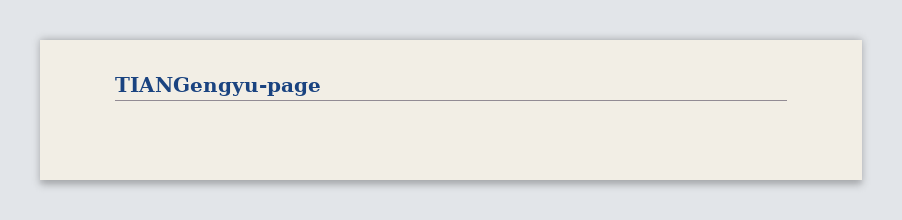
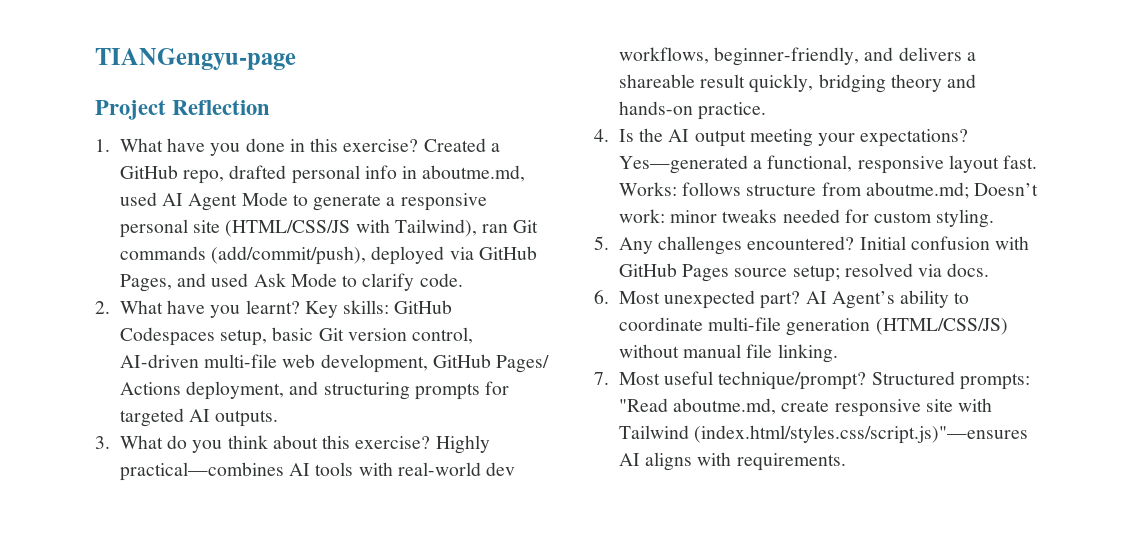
+ Project Reflection
+ 1. What have you done in this exercise? Created a GitHub repo, drafted personal info in aboutme.md, used AI Agent Mode to generate a responsive personal site (HTML/CSS/JS with Tailwind), ran Git commands (add/commit/push), deployed via GitHub Pages, and used Ask Mode to clarify code.
+ 2. What have you learnt? Key skills: GitHub Codespaces setup, basic Git version control, AI-driven multi-file web development, GitHub Pages/ Actions deployment, and structuring prompts for targeted AI outputs.
+ 3. What do you think about this exercise? Highly practical—combines AI tools with real-world dev workflows, beginner-friendly, and delivers a shareable result quickly, bridging theory and hands-on practice.
+ 4. Is the AI output meeting your expectations? Yes—generated a functional, responsive layout fast. Works: follows structure from aboutme.md; Doesn’t work: minor tweaks needed for custom styling.
+ 5. Any challenges encountered? Initial confusion with GitHub Pages source setup; resolved via docs.
+ 6. Most unexpected part? AI Agent’s ability to coordinate multi-file generation (HTML/CSS/JS) without manual file linking.
+ 7. Most useful technique/prompt? Structured prompts: "Read aboutme.md, create responsive site with Tailwind (index.html/styles.css/script.js)"—ensures AI aligns with requirements.

